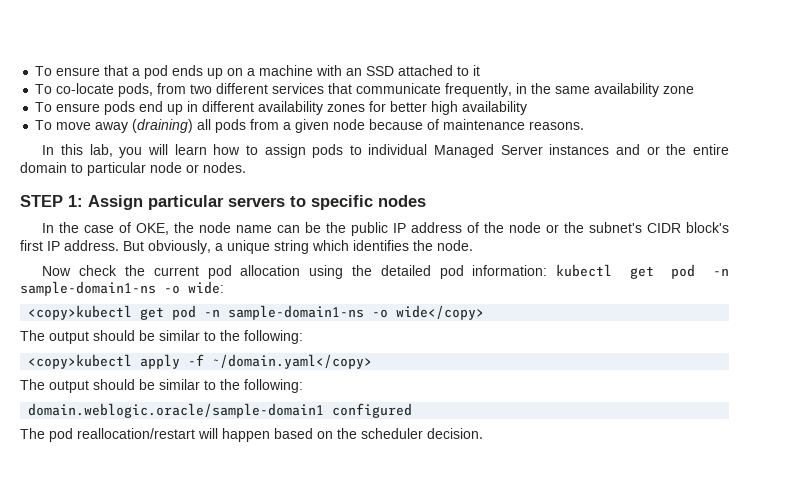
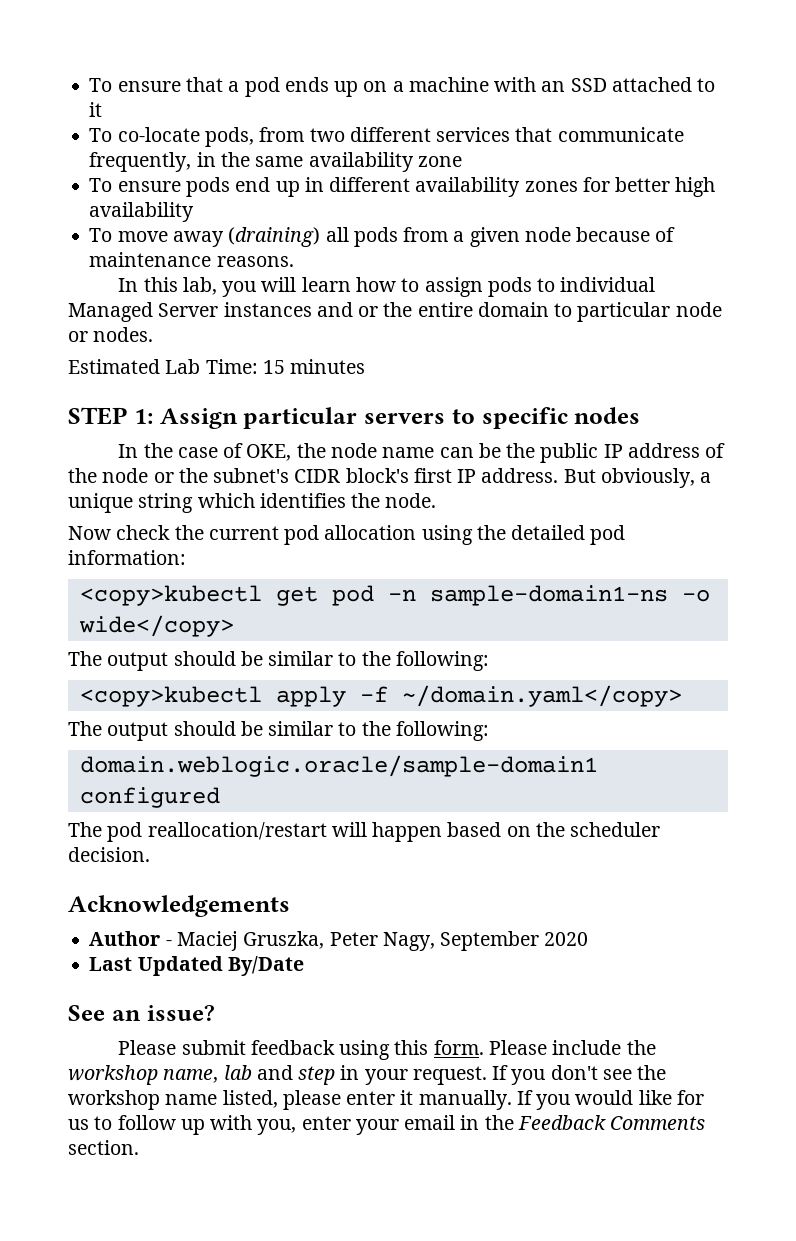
+ Estimated Lab Time: 15 minutes
- Now check the current pod allocation using the detailed pod information: kubectl get pod -n sample-domain1-ns -o wide:
+ Now check the current pod allocation using the detailed pod information:
+ Acknowledgements
+ Author - Maciej Gruszka, Peter Nagy, September 2020
+ Last Updated By/Date
+ See an issue?
+ Please submit feedback using this form. Please include the workshop name, lab and step in your request. If you don't see the workshop name listed, please enter it manually. If you would like for us to follow up with you, enter your email in the Feedback Comments section.

